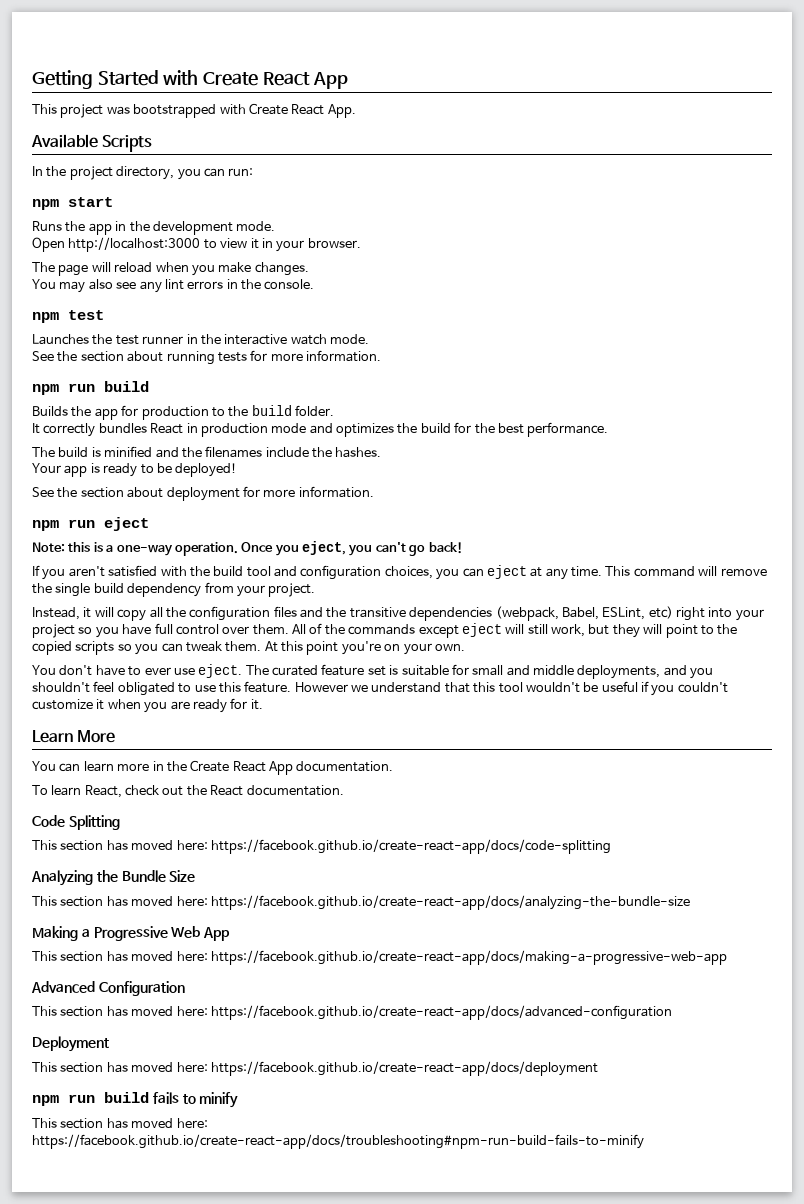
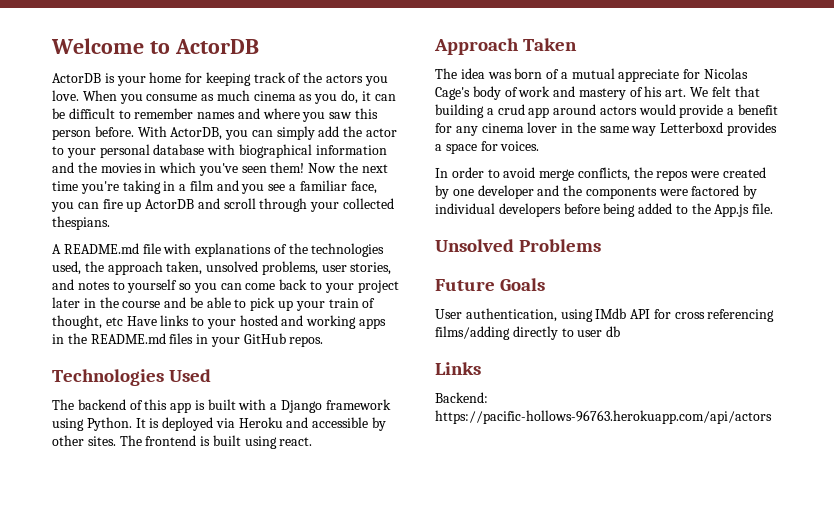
- Getting Started with Create React App
- This project was bootstrapped with Create React App.
- Available Scripts
- In the project directory, you can run:
- npm start
- Runs the app in the development mode.
- Open http://localhost:3000 to view it in your browser.
- The page will reload when you make changes.
- You may also see any lint errors in the console.
- npm test
- Launches the test runner in the interactive watch mode.
- See the section about running tests for more information.
- npm run build
- Builds the app for production to the build folder.
- It correctly bundles React in production mode and optimizes the build for the best performance.
- The build is minified and the filenames include the hashes.
- Your app is ready to be deployed!
- See the section about deployment for more information.
- npm run eject
- Note: this is a one-way operation. Once you eject, you can't go back!
- If you aren't satisfied with the build tool and configuration choices, you can eject at any time. This command will remove the single build dependency from your project.
- Instead, it will copy all the configuration files and the transitive dependencies (webpack, Babel, ESLint, etc) right into your project so you have full control over them. All of the commands except eject will still work, but they will point to the copied scripts so you can tweak them. At this point you're on your own.
- You don't have to ever use eject. The curated feature set is suitable for small and middle deployments, and you shouldn't feel obligated to use this feature. However we understand that this tool wouldn't be useful if you couldn't customize it when you are ready for it.
- Learn More
- You can learn more in the Create React App documentation.
- To learn React, check out the React documentation.
- Code Splitting
- This section has moved here: https://facebook.github.io/create-react-app/docs/code-splitting
- Analyzing the Bundle Size
- This section has moved here: https://facebook.github.io/create-react-app/docs/analyzing-the-bundle-size
- Making a Progressive Web App
- This section has moved here: https://facebook.github.io/create-react-app/docs/making-a-progressive-web-app
- Advanced Configuration
- This section has moved here: https://facebook.github.io/create-react-app/docs/advanced-configuration
- Deployment
- This section has moved here: https://facebook.github.io/create-react-app/docs/deployment
- npm run build fails to minify
- This section has moved here: https://facebook.github.io/create-react-app/docs/troubleshooting#npm-run-build-fails-to-minify
+ Welcome to ActorDB
+ ActorDB is your home for keeping track of the actors you love. When you consume as much cinema as you do, it can be difficult to remember names and where you saw this person before. With ActorDB, you can simply add the actor to your personal database with biographical information and the movies in which you've seen them! Now the next time you're taking in a film and you see a familiar face, you can fire up ActorDB and scroll through your collected thespians.
+ A README.md file with explanations of the technologies used, the approach taken, unsolved problems, user stories, and notes to yourself so you can come back to your project later in the course and be able to pick up your train of thought, etc Have links to your hosted and working apps in the README.md files in your GitHub repos.
+ Technologies Used
+ The backend of this app is built with a Django framework using Python. It is deployed via Heroku and accessible by other sites. The frontend is built using react.
+ Approach Taken
+ The idea was born of a mutual appreciate for Nicolas Cage's body of work and mastery of his art. We felt that building a crud app around actors would provide a benefit for any cinema lover in the same way Letterboxd provides a space for voices.
+ In order to avoid merge conflicts, the repos were created by one developer and the components were factored by individual developers before being added to the App.js file.
+ Unsolved Problems
+ Future Goals
+ User authentication, using IMdb API for cross referencing films/adding directly to user db
+ Links
+ Backend: https://pacific-hollows-96763.herokuapp.com/api/actors

